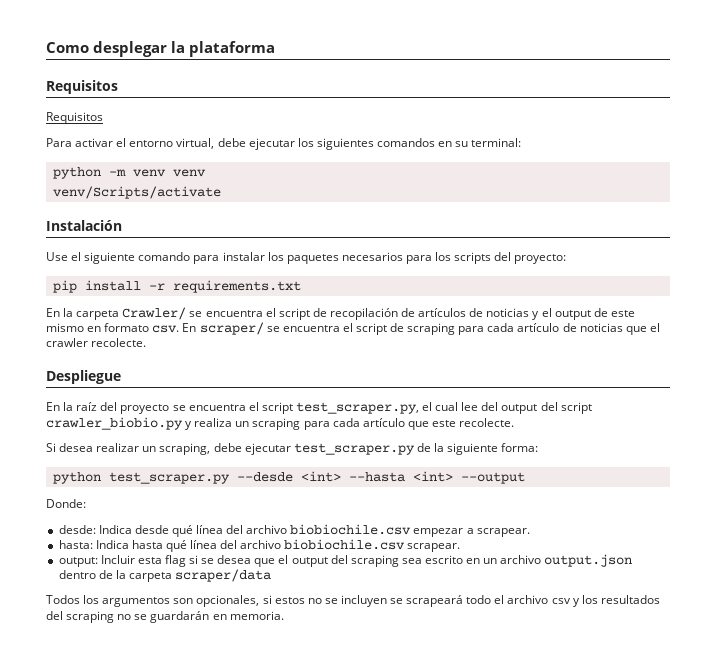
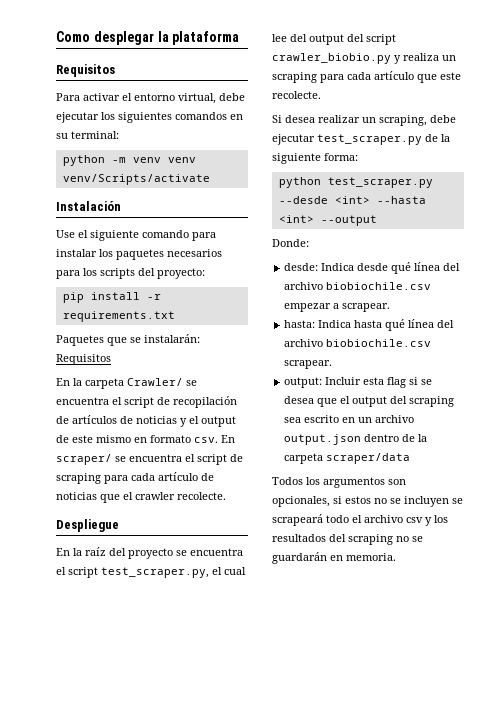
  Como desplegar la plataforma
- Requisitos
+ Paquetes que se instalarán: Requisitos

